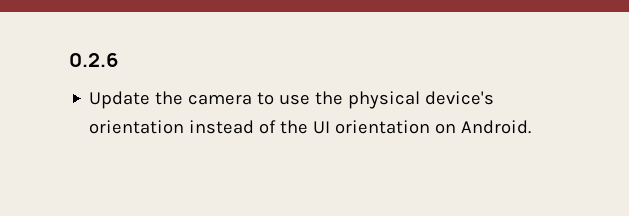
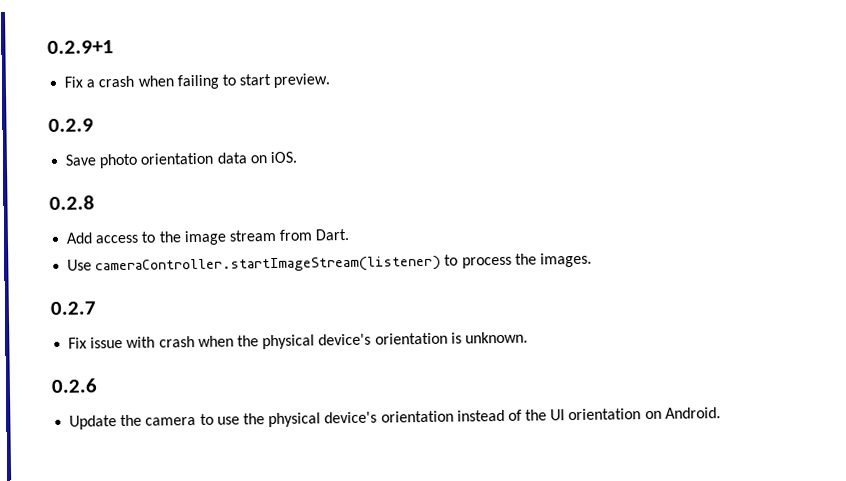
+ 0.2.9+1
+ Fix a crash when failing to start preview.
+ 0.2.9
+ Save photo orientation data on iOS.
+ 0.2.8
+ Add access to the image stream from Dart.
+ Use cameraController.startImageStream(listener) to process the images.
+ 0.2.7
+ Fix issue with crash when the physical device's orientation is unknown.

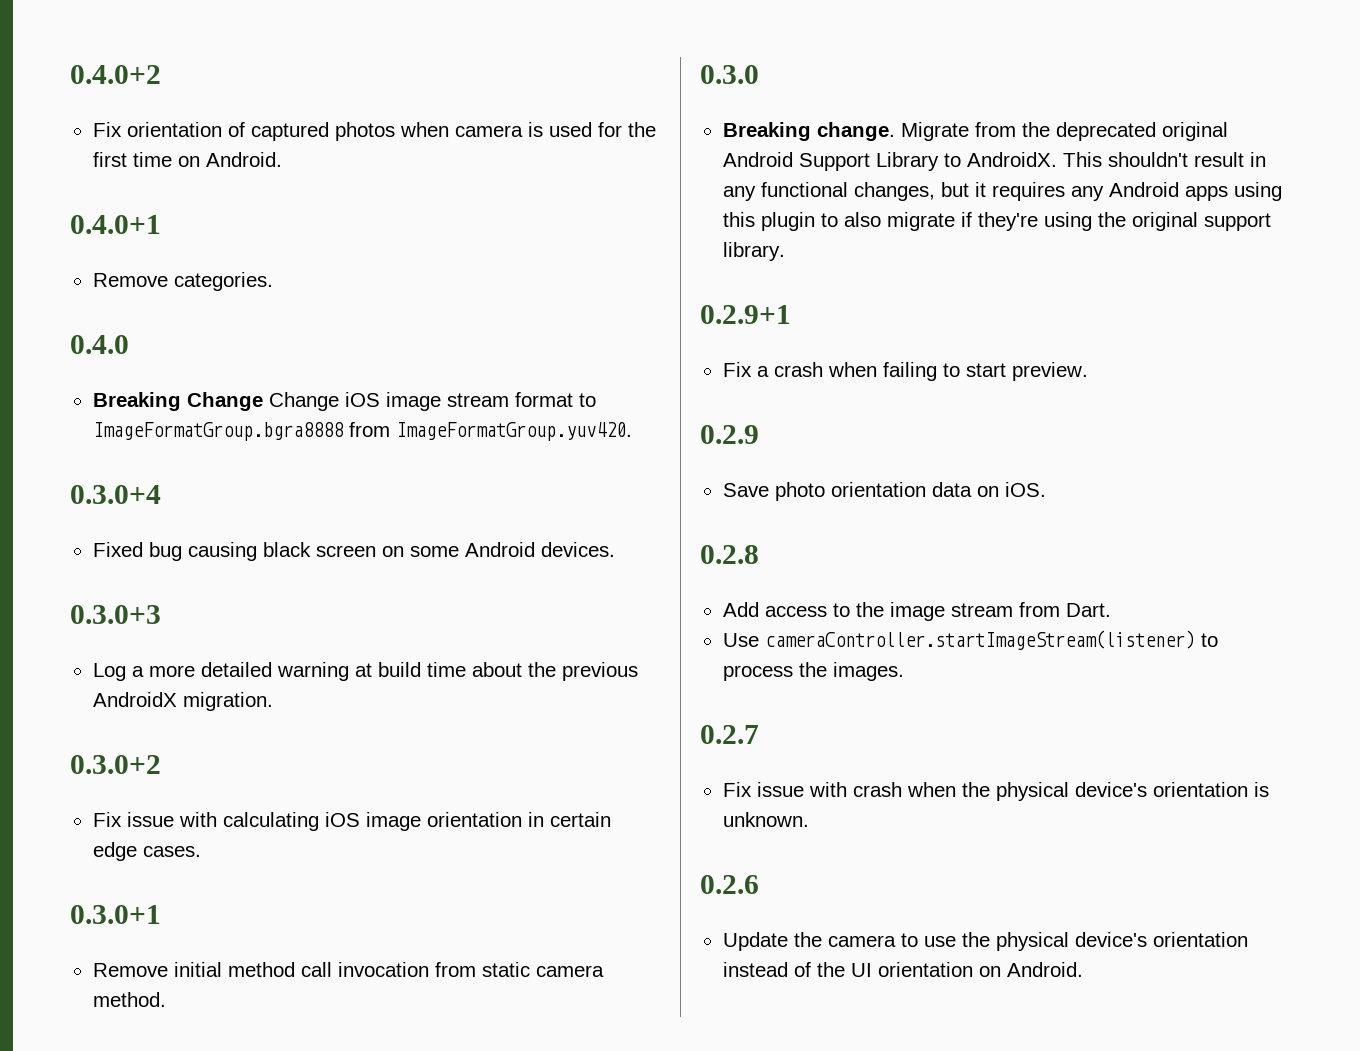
+ 0.4.0+2
+ Fix orientation of captured photos when camera is used for the first time on Android.
+ 0.4.0+1
+ Remove categories.
+ 0.4.0
+ Breaking Change Change iOS image stream format to ImageFormatGroup.bgra8888 from ImageFormatGroup.yuv420.
+ 0.3.0+4
+ Fixed bug causing black screen on some Android devices.
+ 0.3.0+3
+ Log a more detailed warning at build time about the previous AndroidX migration.
+ 0.3.0+2
+ Fix issue with calculating iOS image orientation in certain edge cases.
+ 0.3.0+1
+ Remove initial method call invocation from static camera method.
+ 0.3.0
+ Breaking change. Migrate from the deprecated original Android Support Library to AndroidX. This shouldn't result in any functional changes, but it requires any Android apps using this plugin to also migrate if they're using the original support library.

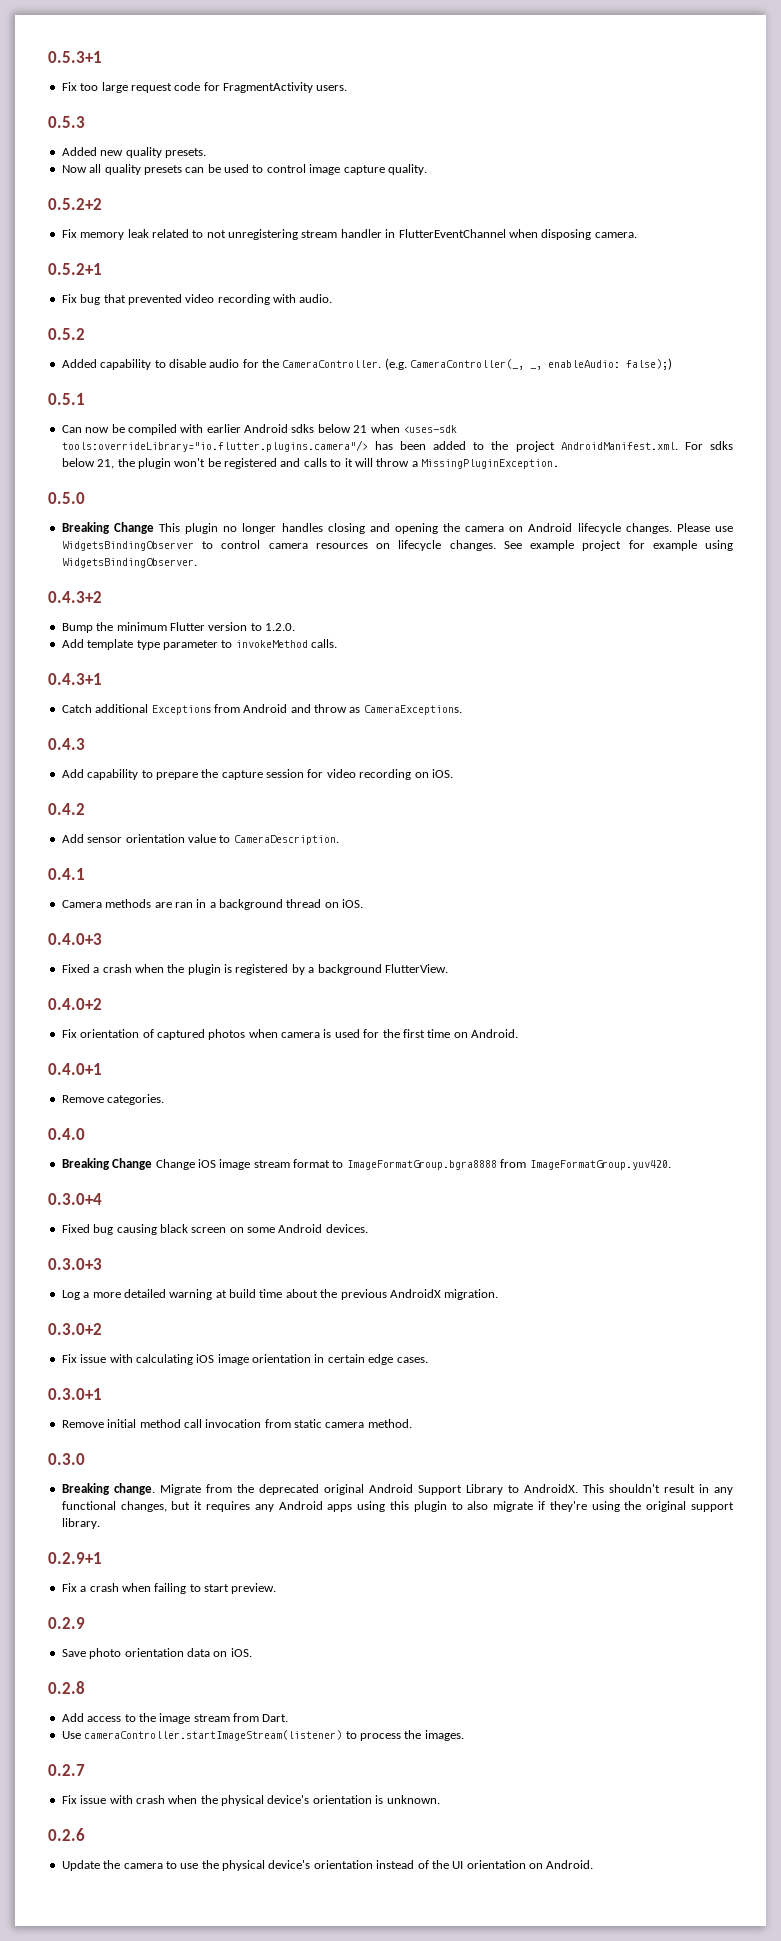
+ 0.5.3+1
+ Fix too large request code for FragmentActivity users.
+ 0.5.3
+ Added new quality presets.
+ Now all quality presets can be used to control image capture quality.
+ 0.5.2+2
+ Fix memory leak related to not unregistering stream handler in FlutterEventChannel when disposing camera.
+ 0.5.2+1
+ Fix bug that prevented video recording with audio.
+ 0.5.2
+ Added capability to disable audio for the CameraController. (e.g. CameraController(_, _, enableAudio: false);)
+ 0.5.1
+ Can now be compiled with earlier Android sdks below 21 when <uses-sdk tools:overrideLibrary="io.flutter.plugins.camera"/> has been added to the project AndroidManifest.xml. For sdks below 21, the plugin won't be registered and calls to it will throw a MissingPluginException.
+ 0.5.0
+ Breaking Change This plugin no longer handles closing and opening the camera on Android lifecycle changes. Please use WidgetsBindingObserver to control camera resources on lifecycle changes. See example project for example using WidgetsBindingObserver.
+ 0.4.3+2
+ Bump the minimum Flutter version to 1.2.0.
+ Add template type parameter to invokeMethod calls.
+ 0.4.3+1
+ Catch additional Exceptions from Android and throw as CameraExceptions.
+ 0.4.3
+ Add capability to prepare the capture session for video recording on iOS.
+ 0.4.2
+ Add sensor orientation value to CameraDescription.
+ 0.4.1
+ Camera methods are ran in a background thread on iOS.
+ 0.4.0+3
+ Fixed a crash when the plugin is registered by a background FlutterView.

